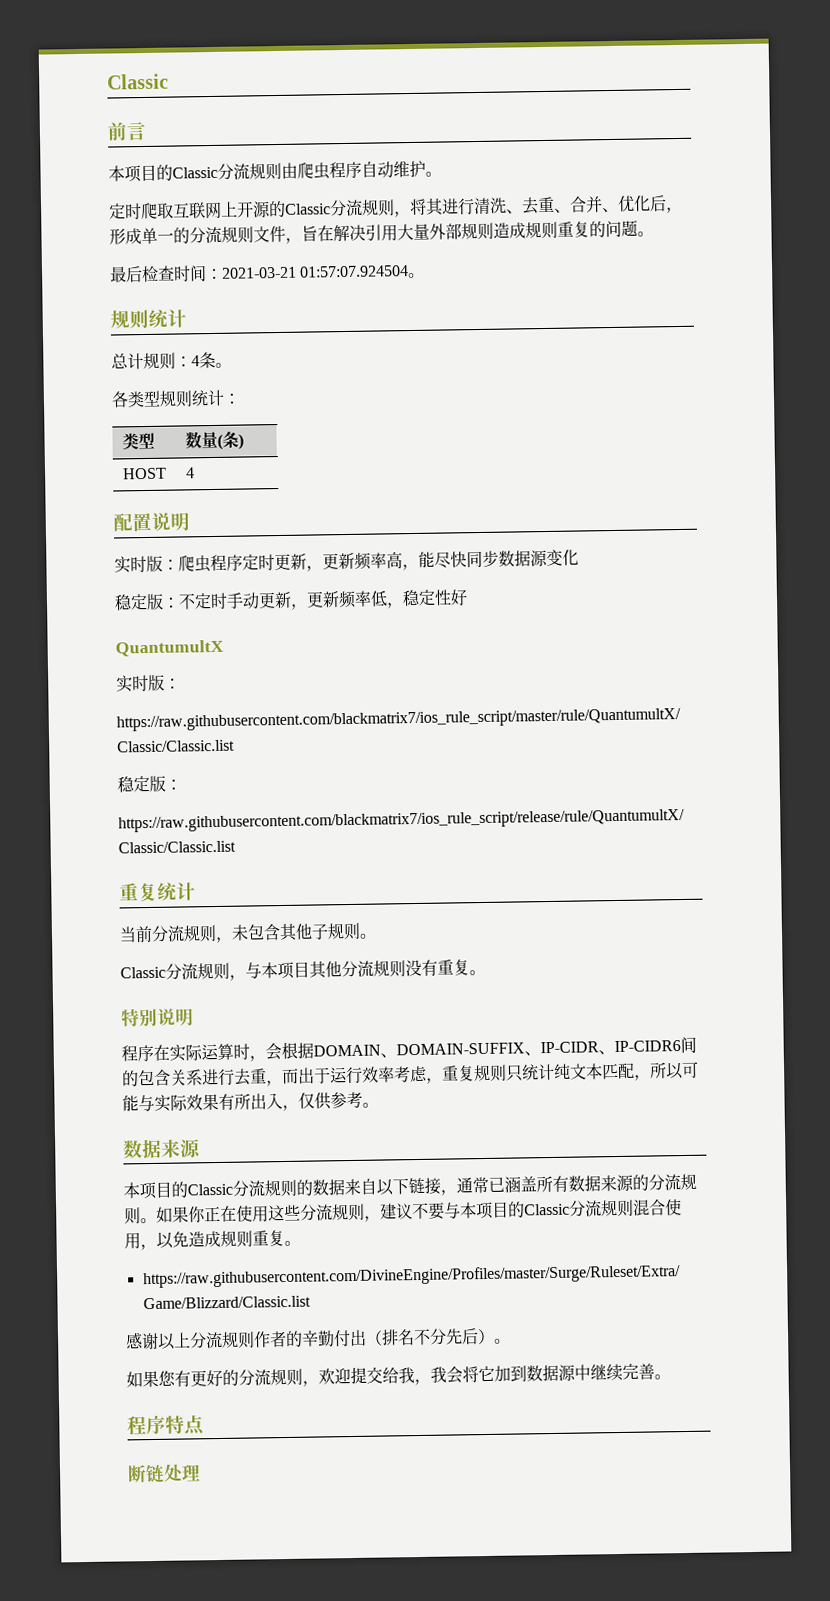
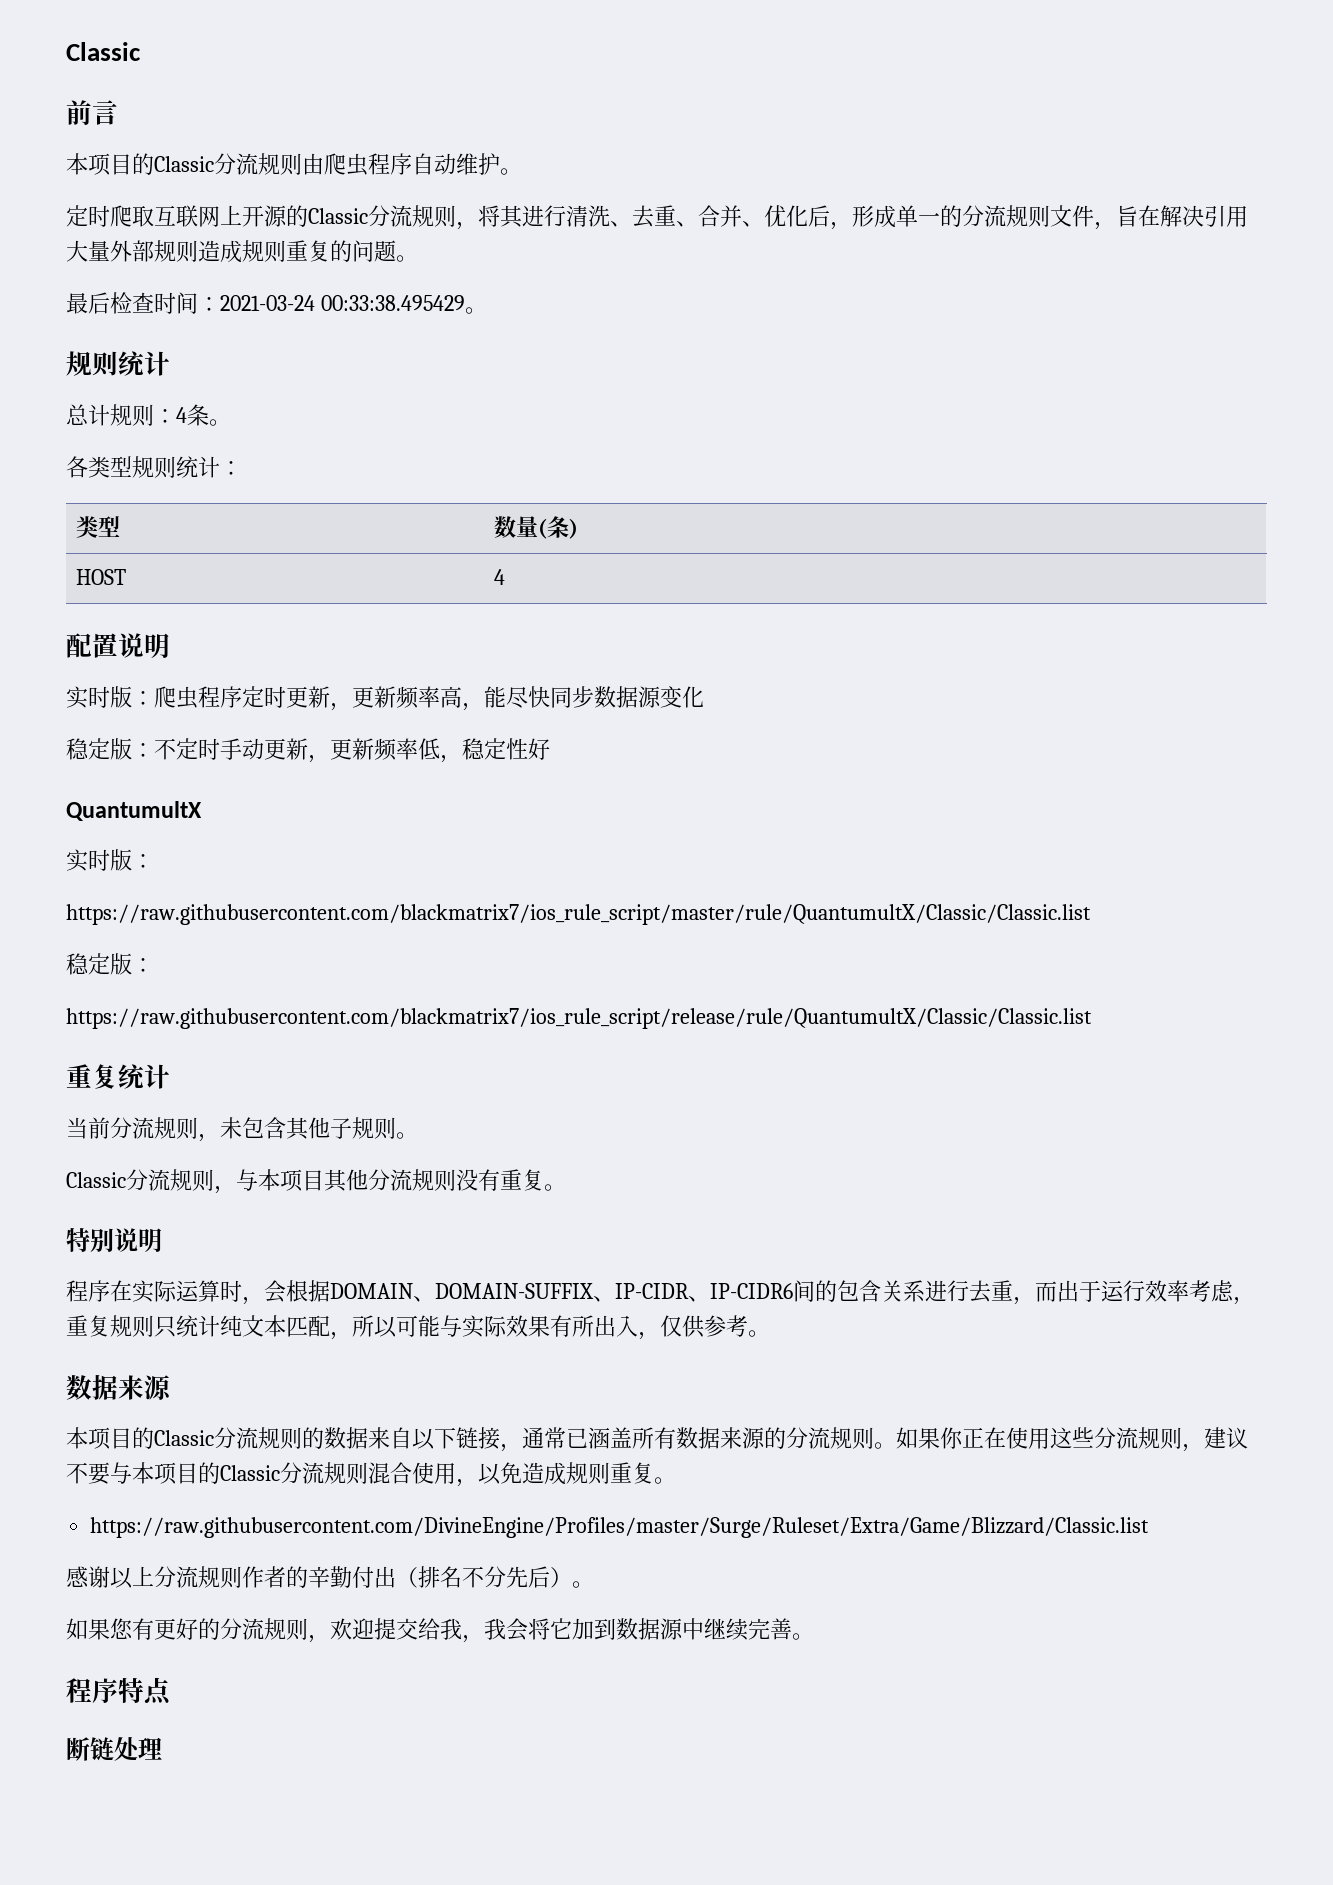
- 最后检查时间：2021-03-21 01:57:07.924504。
+ 最后检查时间：2021-03-24 00:33:38.495429。

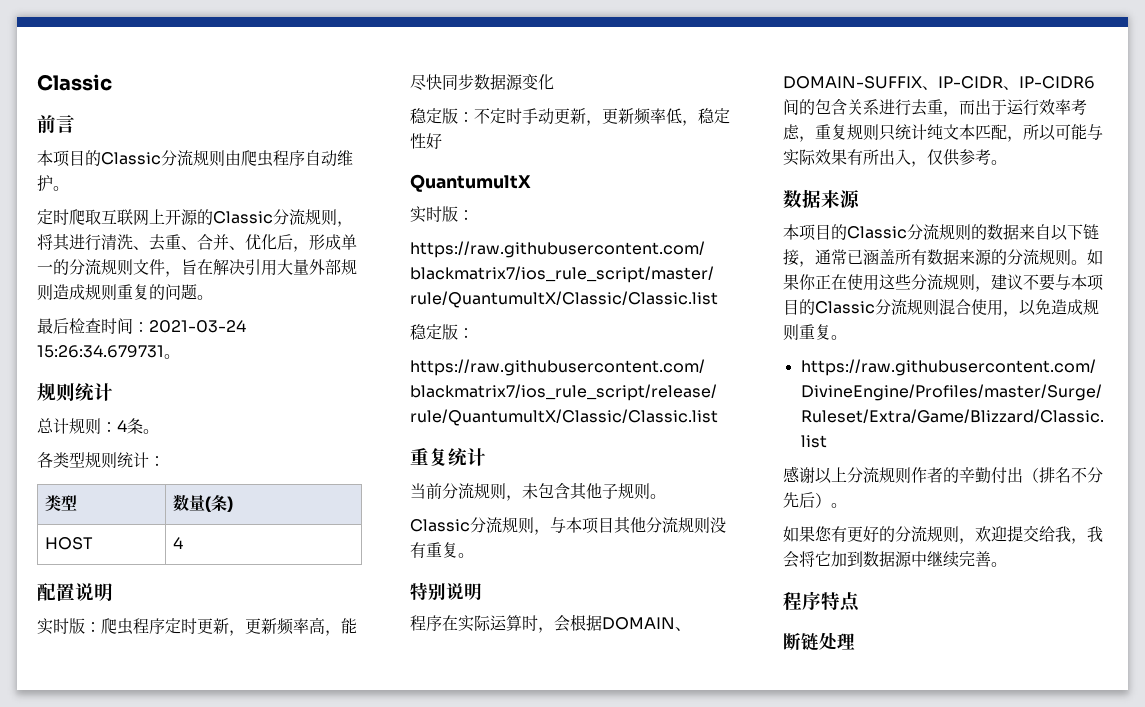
- 最后检查时间：2021-03-24 00:33:38.495429。
+ 最后检查时间：2021-03-24 15:26:34.679731。

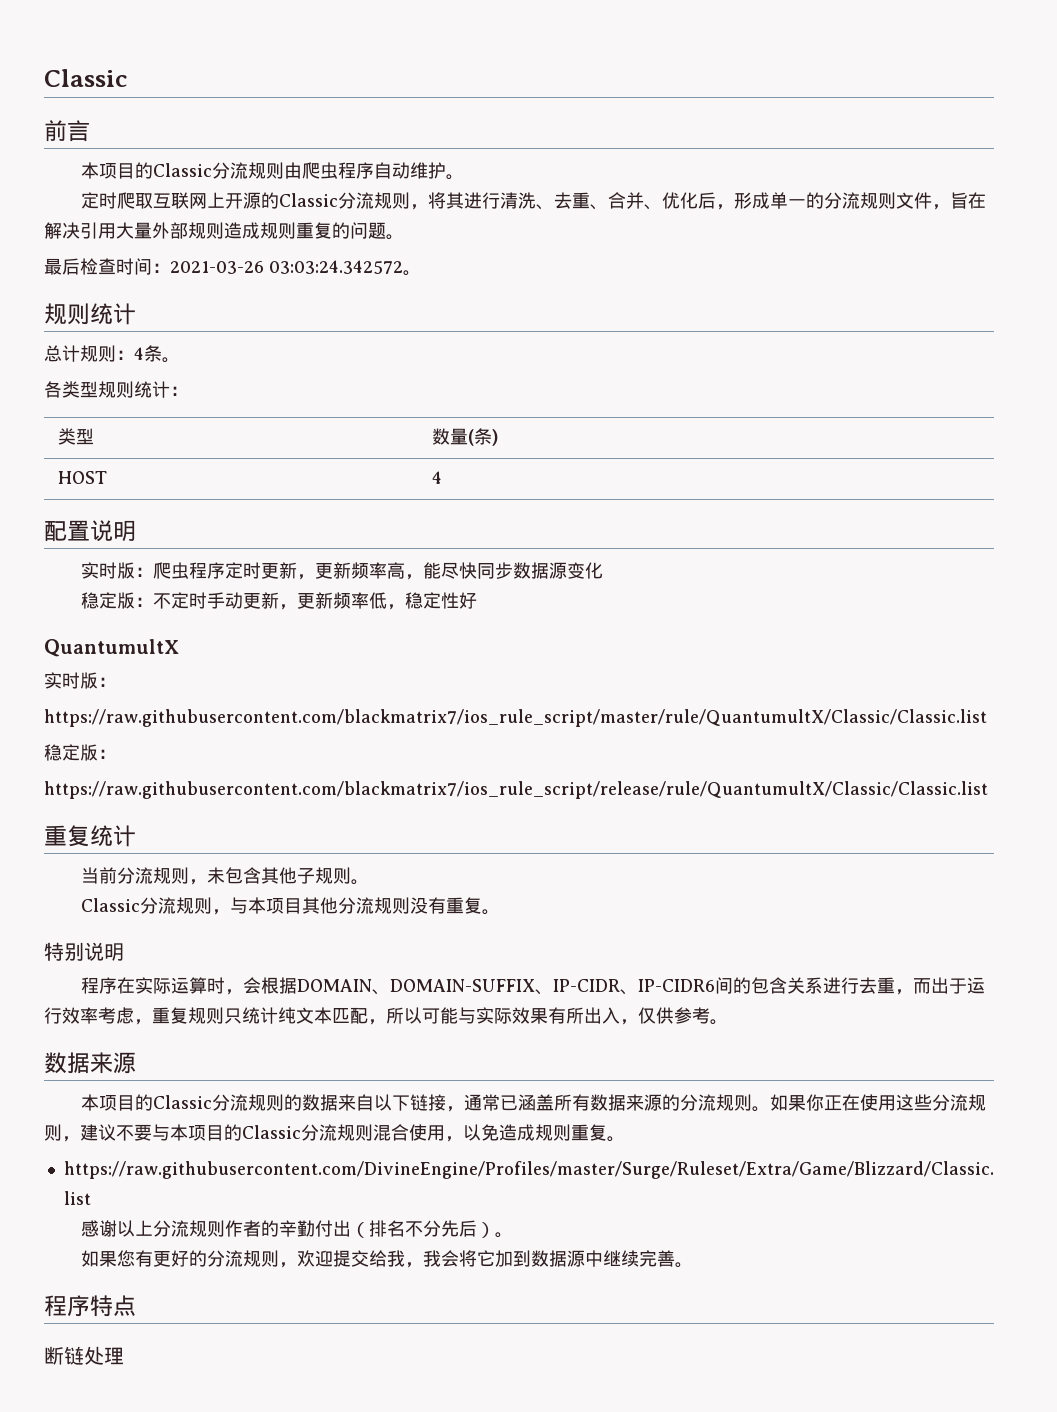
- 最后检查时间：2021-03-24 15:26:34.679731。
+ 最后检查时间：2021-03-26 03:03:24.342572。

